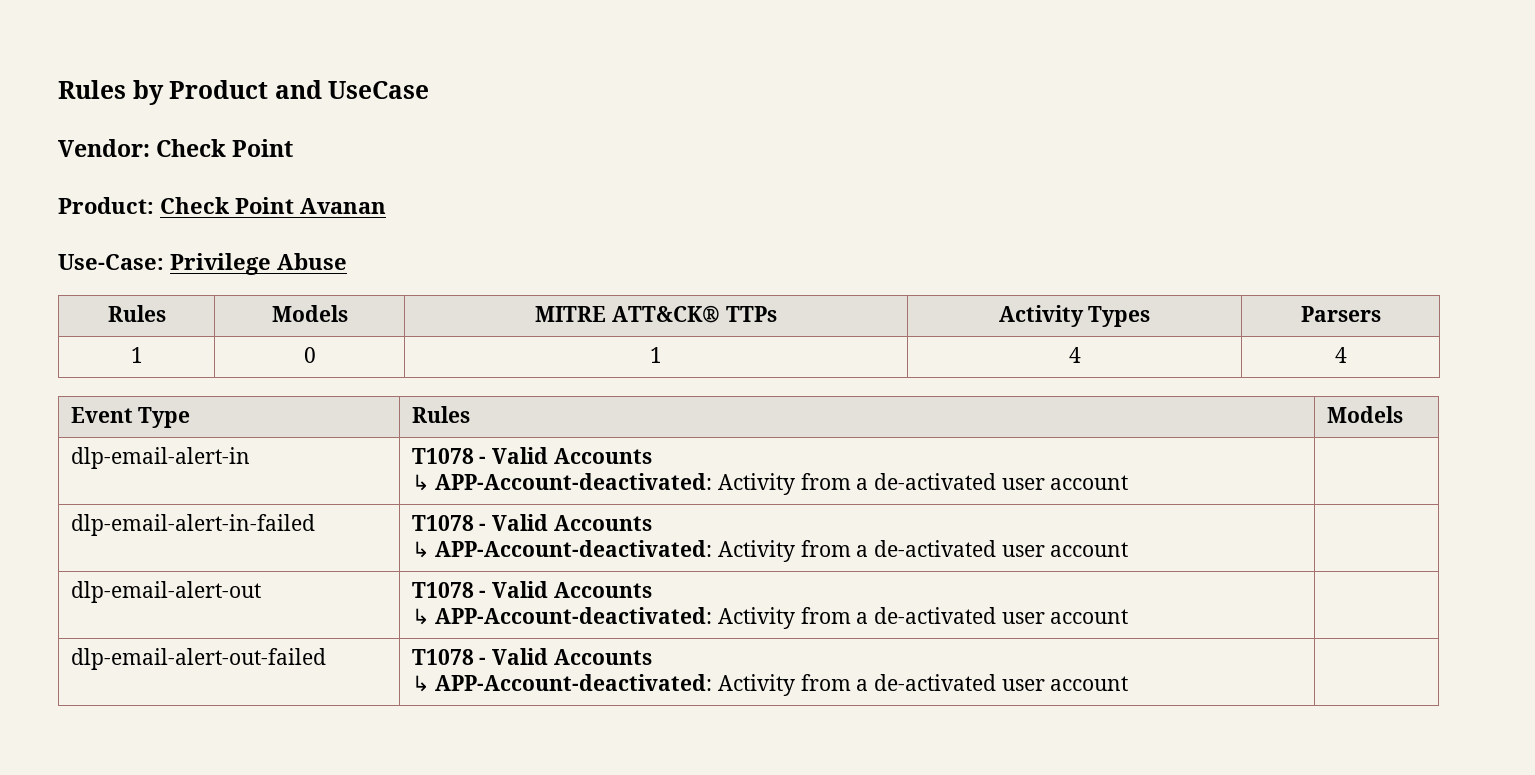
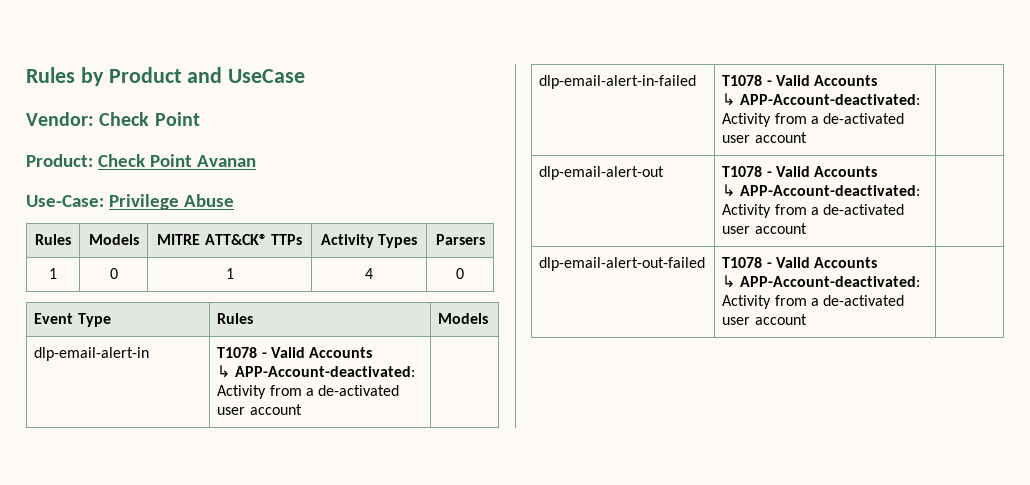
- 1 | 0 | 1 | 4 | 4
+ 1 | 0 | 1 | 4 | 0

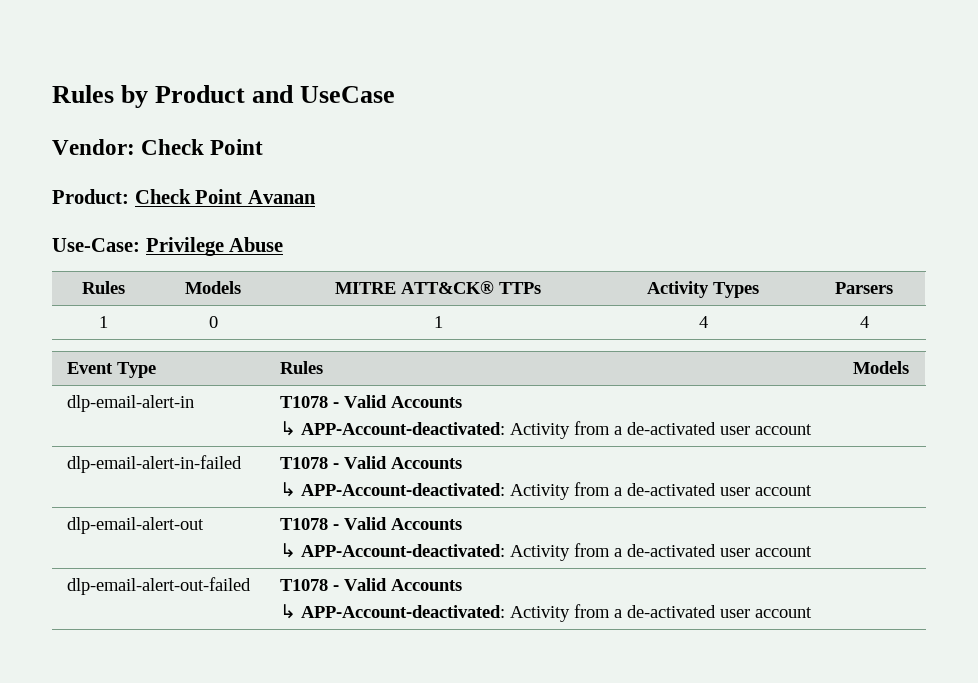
- 1 | 0 | 1 | 4 | 0
+ 1 | 0 | 1 | 4 | 4

